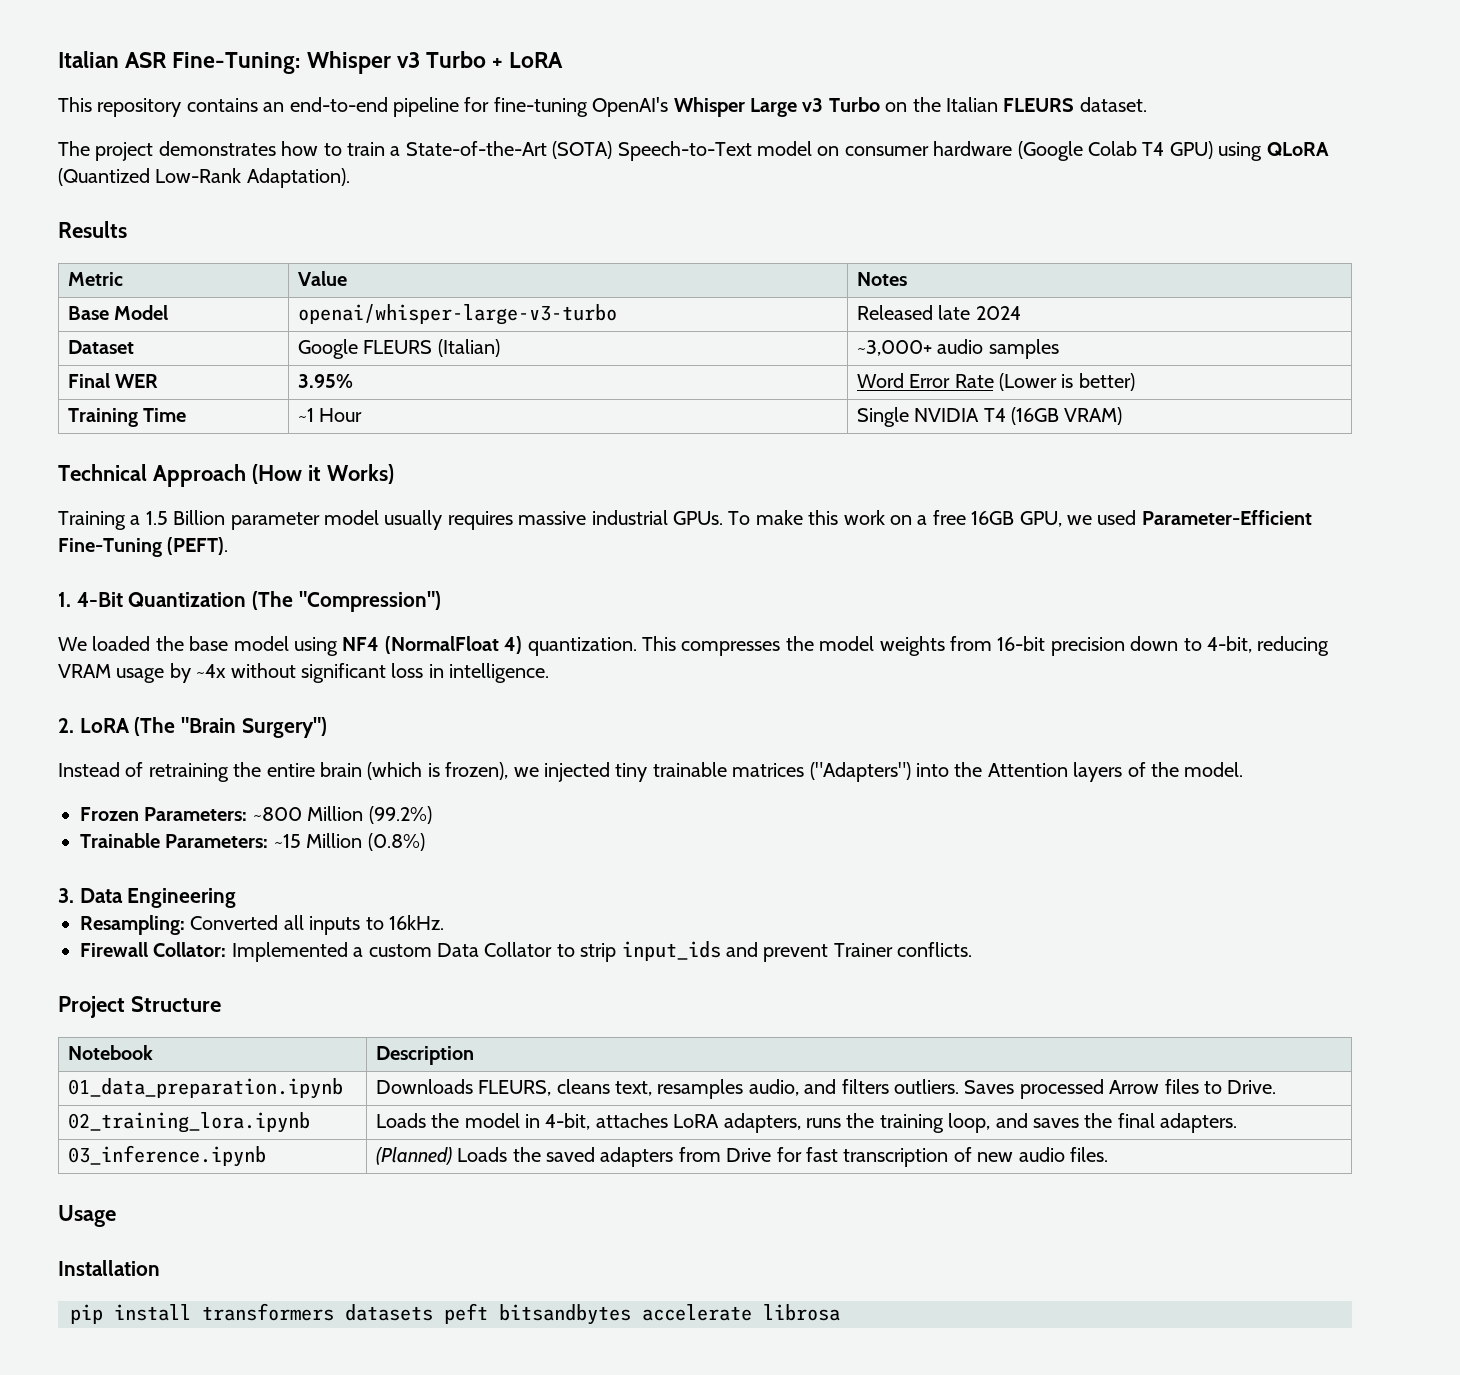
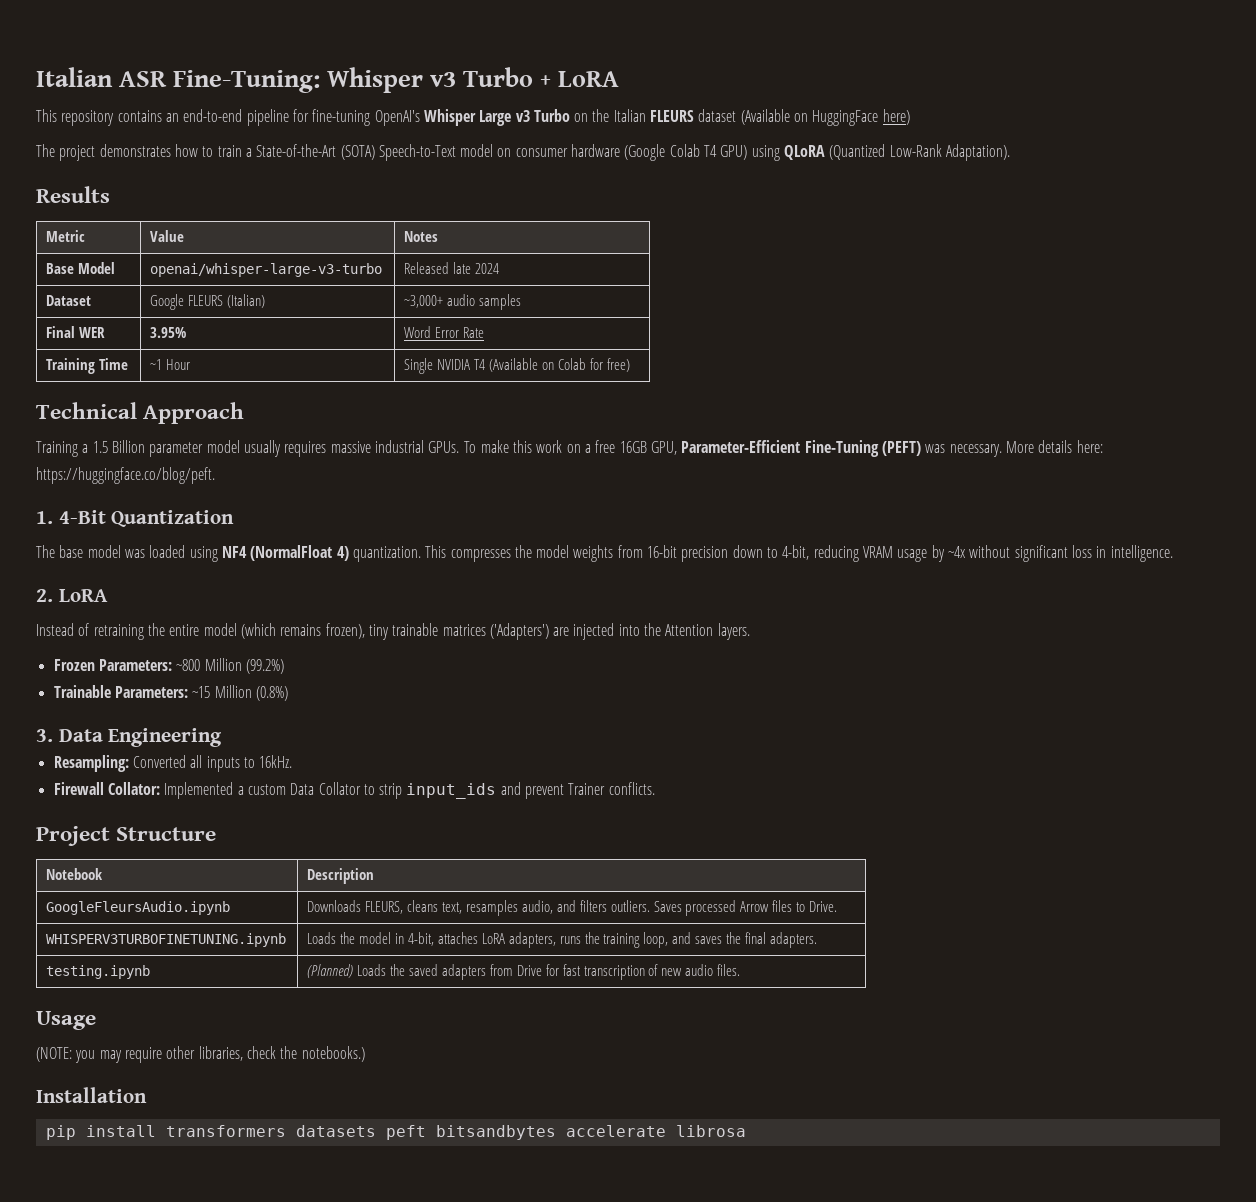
- This repository contains an end-to-end pipeline for fine-tuning OpenAI's Whisper Large v3 Turbo on the Italian FLEURS dataset.
+ This repository contains an end-to-end pipeline for fine-tuning OpenAI's Whisper Large v3 Turbo on the Italian FLEURS dataset (Available on HuggingFace here)
- Final WER | 3.95% | Word Error Rate (Lower is better)
+ Final WER | 3.95% | Word Error Rate
- Training Time | ~1 Hour | Single NVIDIA T4 (16GB VRAM)
+ Training Time | ~1 Hour | Single NVIDIA T4 (Available on Colab for free)
- Technical Approach (How it Works)
+ Technical Approach
- To make this work on a free 16GB GPU, we used Parameter-Efficient Fine-Tuning (PEFT).
- 1. 4-Bit Quantization (The "Compression")
- We loaded the base model using NF4 (NormalFloat 4) quantization.
+ To make this work on a free 16GB GPU, Parameter-Efficient Fine-Tuning (PEFT) was necessary. More details here: https://huggingface.co/blog/peft.
+ 1. 4-Bit Quantization
+ The base model was loaded using NF4 (NormalFloat 4) quantization.
- 2. LoRA (The "Brain Surgery")
+ 2. LoRA
- Instead of retraining the entire brain (which is frozen), we injected tiny trainable matrices ("Adapters") into the Attention layers of the model.
+ Instead of retraining the entire model (which remains frozen), tiny trainable matrices ('Adapters') are injected into the Attention layers.
- 01_data_preparation.ipynb | Downloads FLEURS, cleans text, resamples audio, and filters outliers. Saves processed Arrow files to Drive.
+ GoogleFleursAudio.ipynb | Downloads FLEURS, cleans text, resamples audio, and filters outliers. Saves processed Arrow files to Drive.
- 02_training_lora.ipynb | Loads the model in 4-bit, attaches LoRA adapters, runs the training loop, and saves the final adapters.
+ WHISPERV3TURBOFINETUNING.ipynb | Loads the model in 4-bit, attaches LoRA adapters, runs the training loop, and saves the final adapters.
- 03_inference.ipynb | (Planned) Loads the saved adapters from Drive for fast transcription of new audio files.
+ testing.ipynb | (Planned) Loads the saved adapters from Drive for fast transcription of new audio files.
+ (NOTE: you may require other libraries, check the notebooks.)

